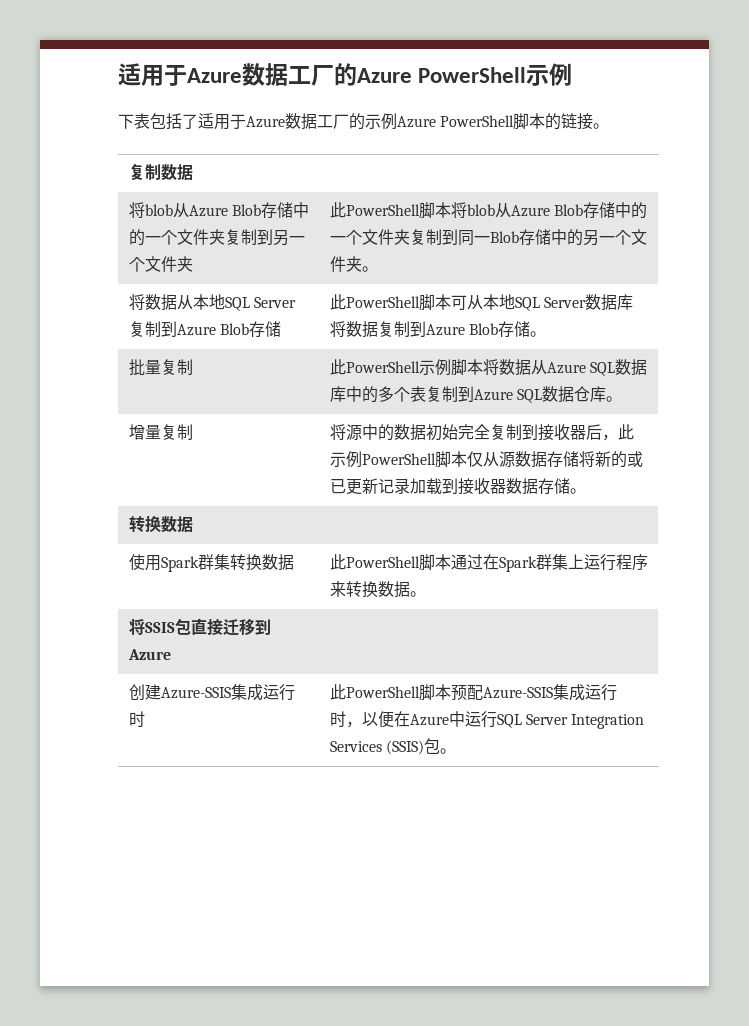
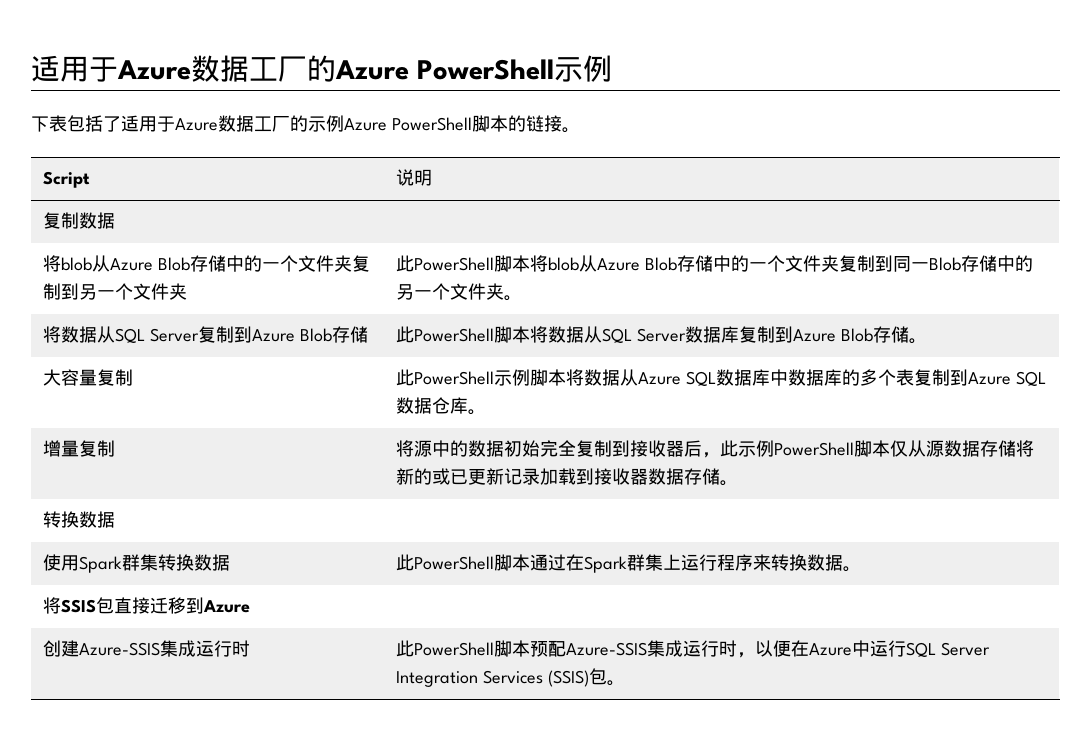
+ Script | 说明
- 将数据从本地SQL Server复制到Azure Blob存储 | 此PowerShell脚本可从本地SQL Server数据库将数据复制到Azure Blob存储。
+ 将数据从SQL Server复制到Azure Blob存储 | 此PowerShell脚本将数据从SQL Server数据库复制到Azure Blob存储。
- 批量复制 | 此PowerShell示例脚本将数据从Azure SQL数据库中的多个表复制到Azure SQL数据仓库。
+ 大容量复制 | 此PowerShell示例脚本将数据从Azure SQL数据库中数据库的多个表复制到Azure SQL数据仓库。

